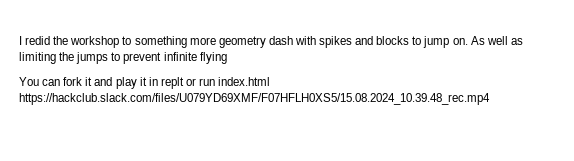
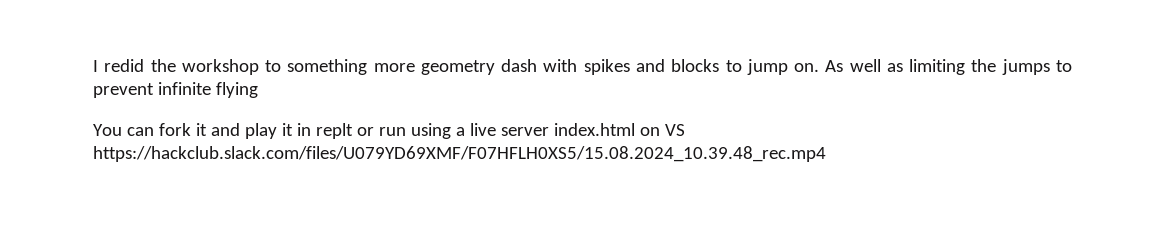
- You can fork it and play it in replt or run index.html https://hackclub.slack.com/files/U079YD69XMF/F07HFLH0XS5/15.08.2024_10.39.48_rec.mp4
+ You can fork it and play it in replt or run using a live server index.html on VS https://hackclub.slack.com/files/U079YD69XMF/F07HFLH0XS5/15.08.2024_10.39.48_rec.mp4

